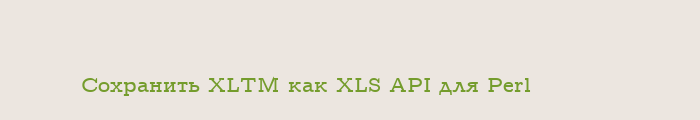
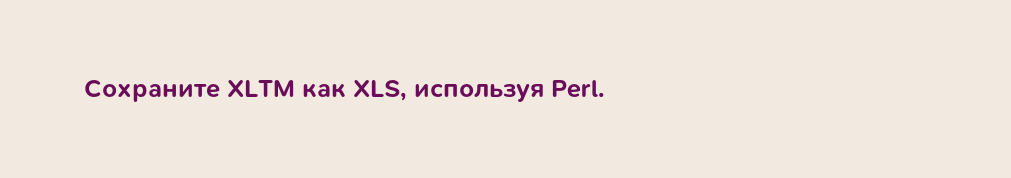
- Сохранить XLTM как XLS API для Perl
+ Сохраните XLTM как XLS, используя Perl.

